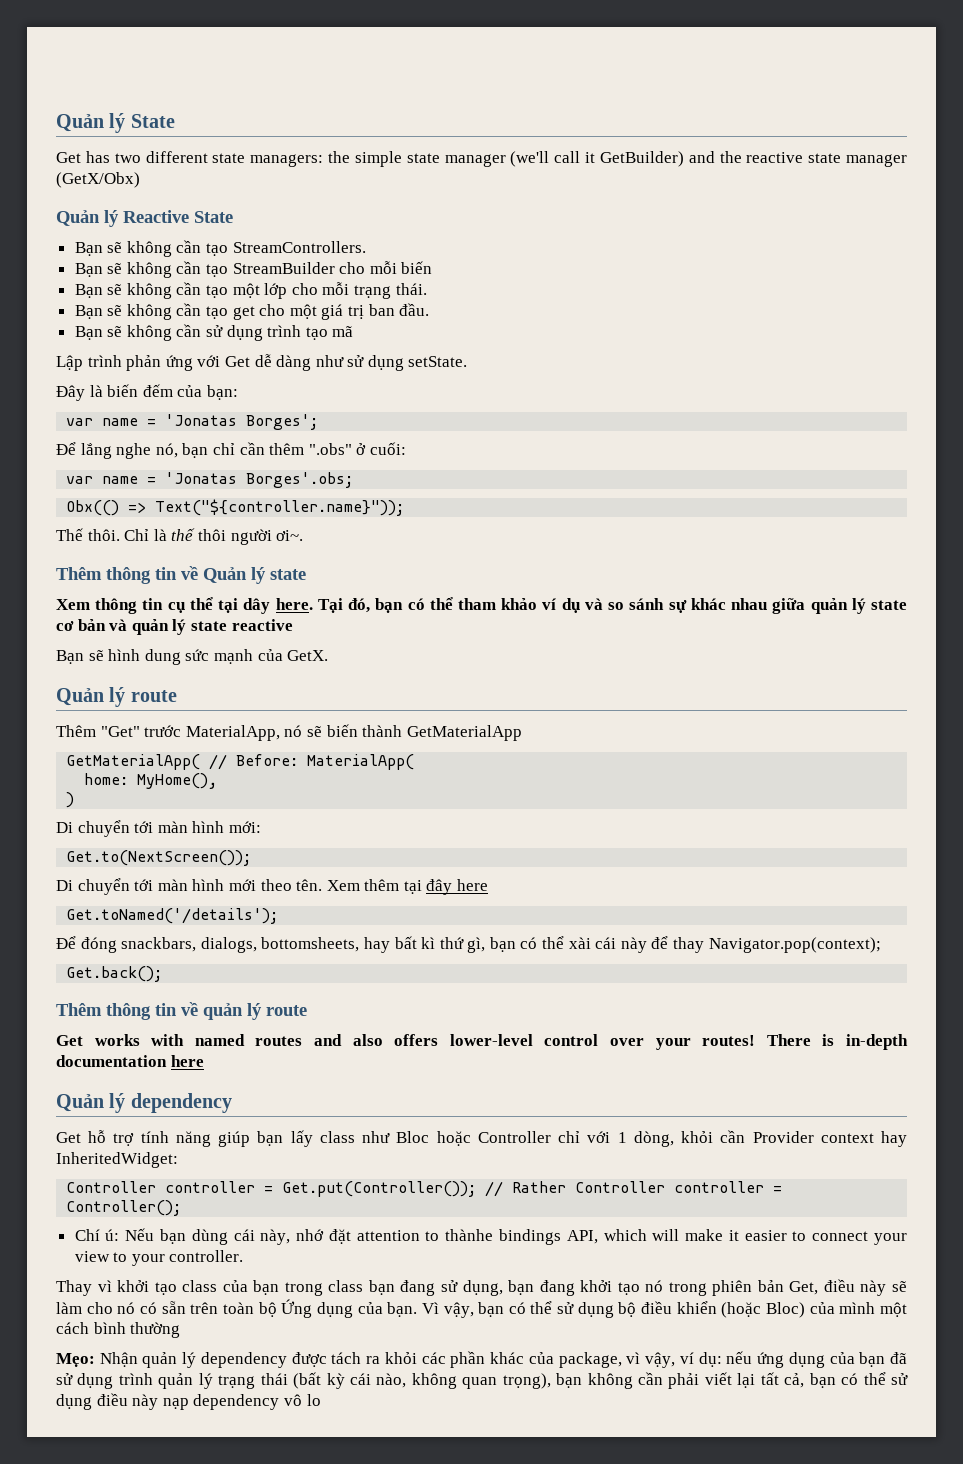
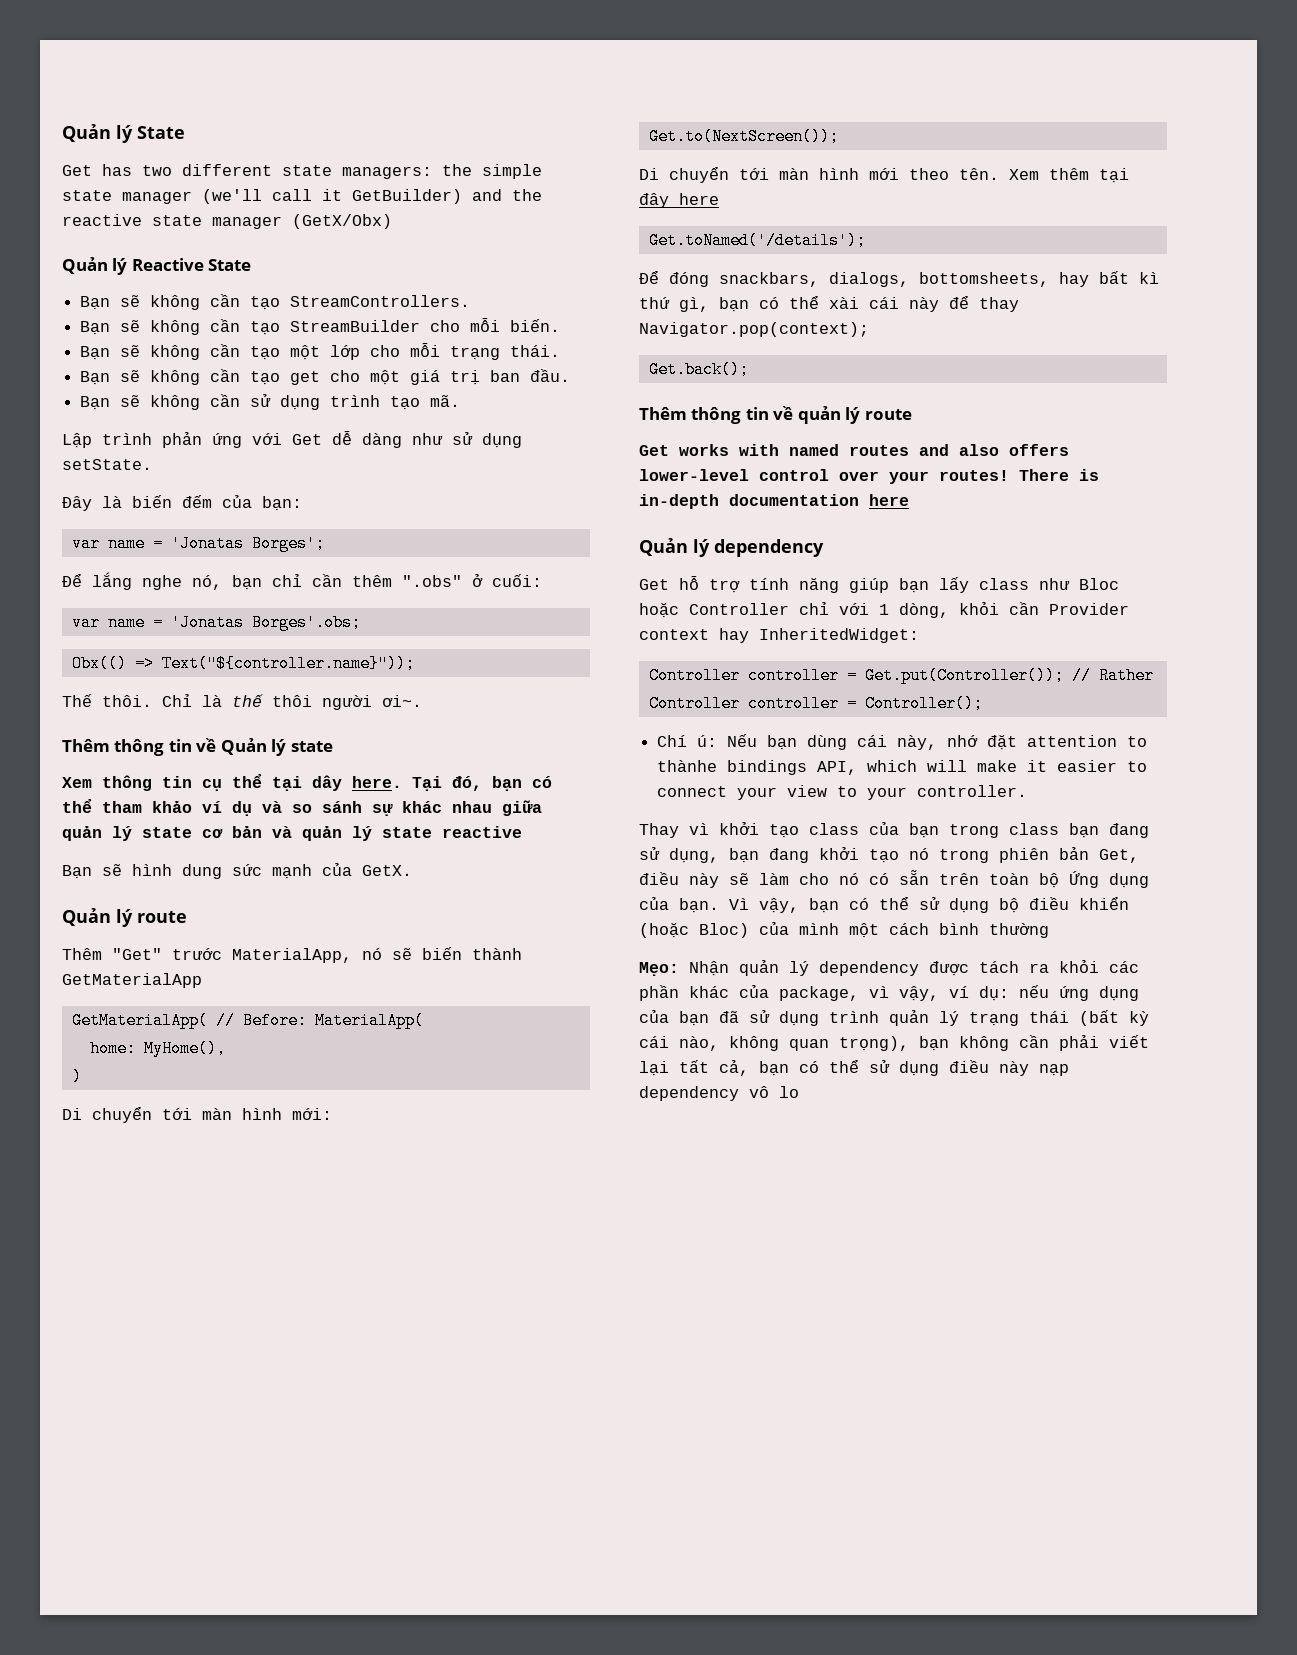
- Bạn sẽ không cần tạo StreamBuilder cho mỗi biến
+ Bạn sẽ không cần tạo StreamBuilder cho mỗi biến.
- Bạn sẽ không cần sử dụng trình tạo mã
+ Bạn sẽ không cần sử dụng trình tạo mã.

